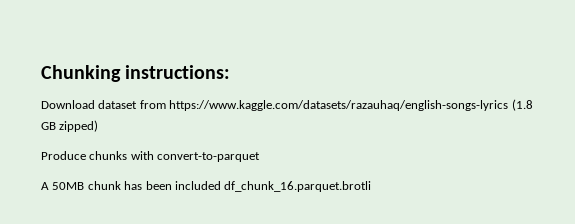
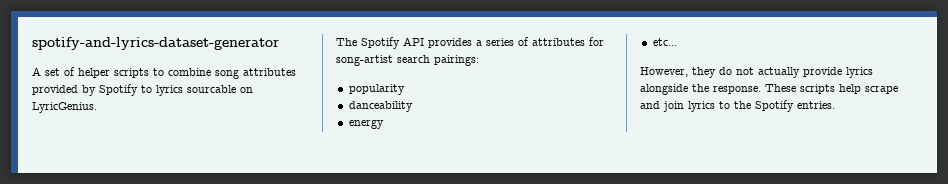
- Chunking instructions:
- Download dataset from https://www.kaggle.com/datasets/razauhaq/english-songs-lyrics (1.8 GB zipped)
- Produce chunks with convert-to-parquet
- A 50MB chunk has been included df_chunk_16.parquet.brotli
+ spotify-and-lyrics-dataset-generator
+ A set of helper scripts to combine song attributes provided by Spotify to lyrics sourcable on LyricGenius.
+ The Spotify API provides a series of attributes for song-artist search pairings:
+ popularity
+ danceability
+ energy
+ etc...
+ However, they do not actually provide lyrics alongside the response. These scripts help scrape and join lyrics to the Spotify entries.

